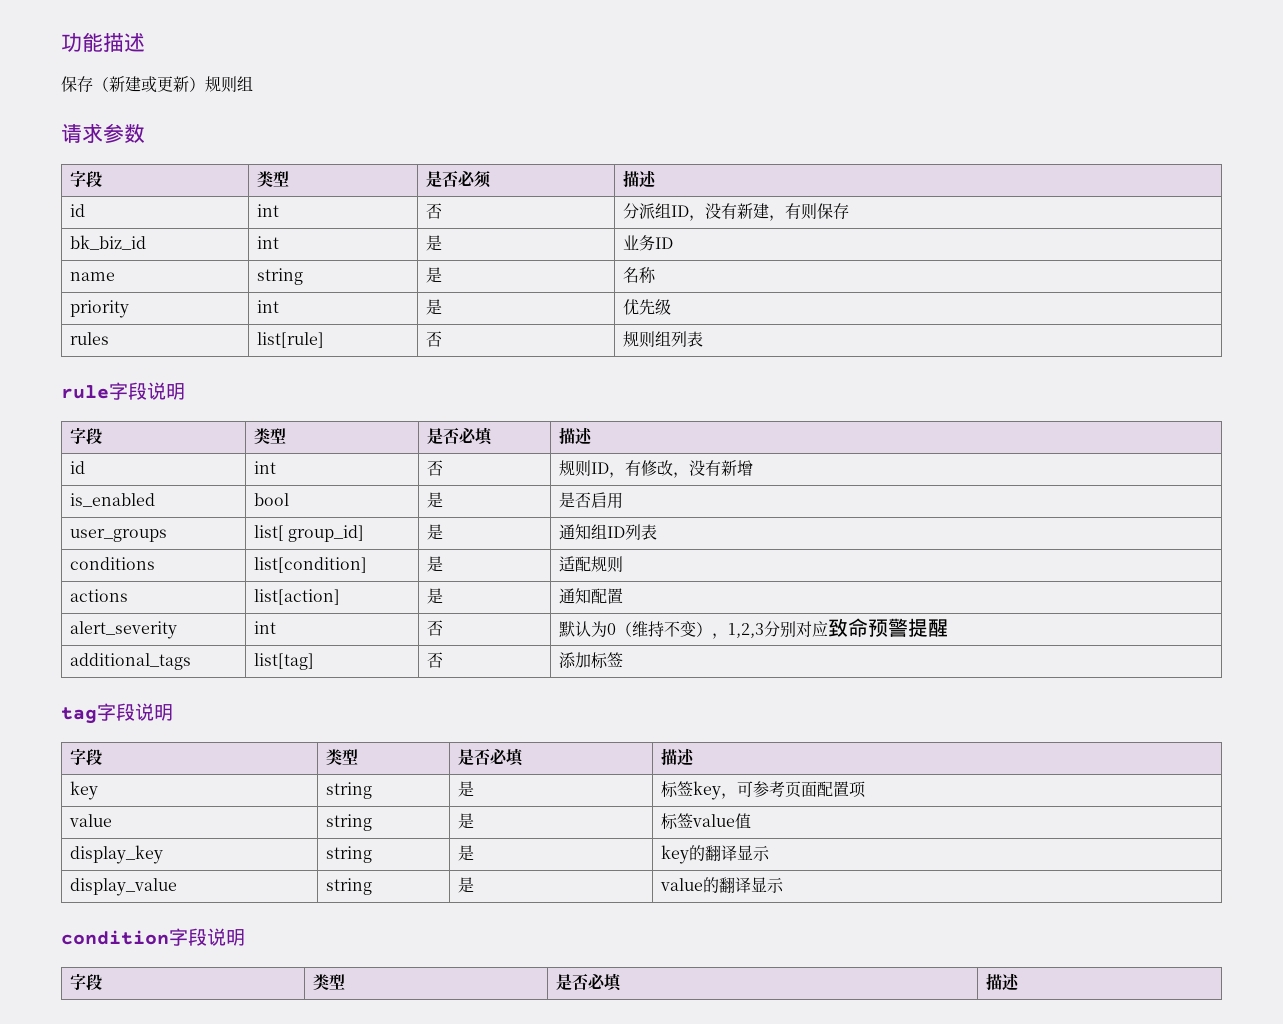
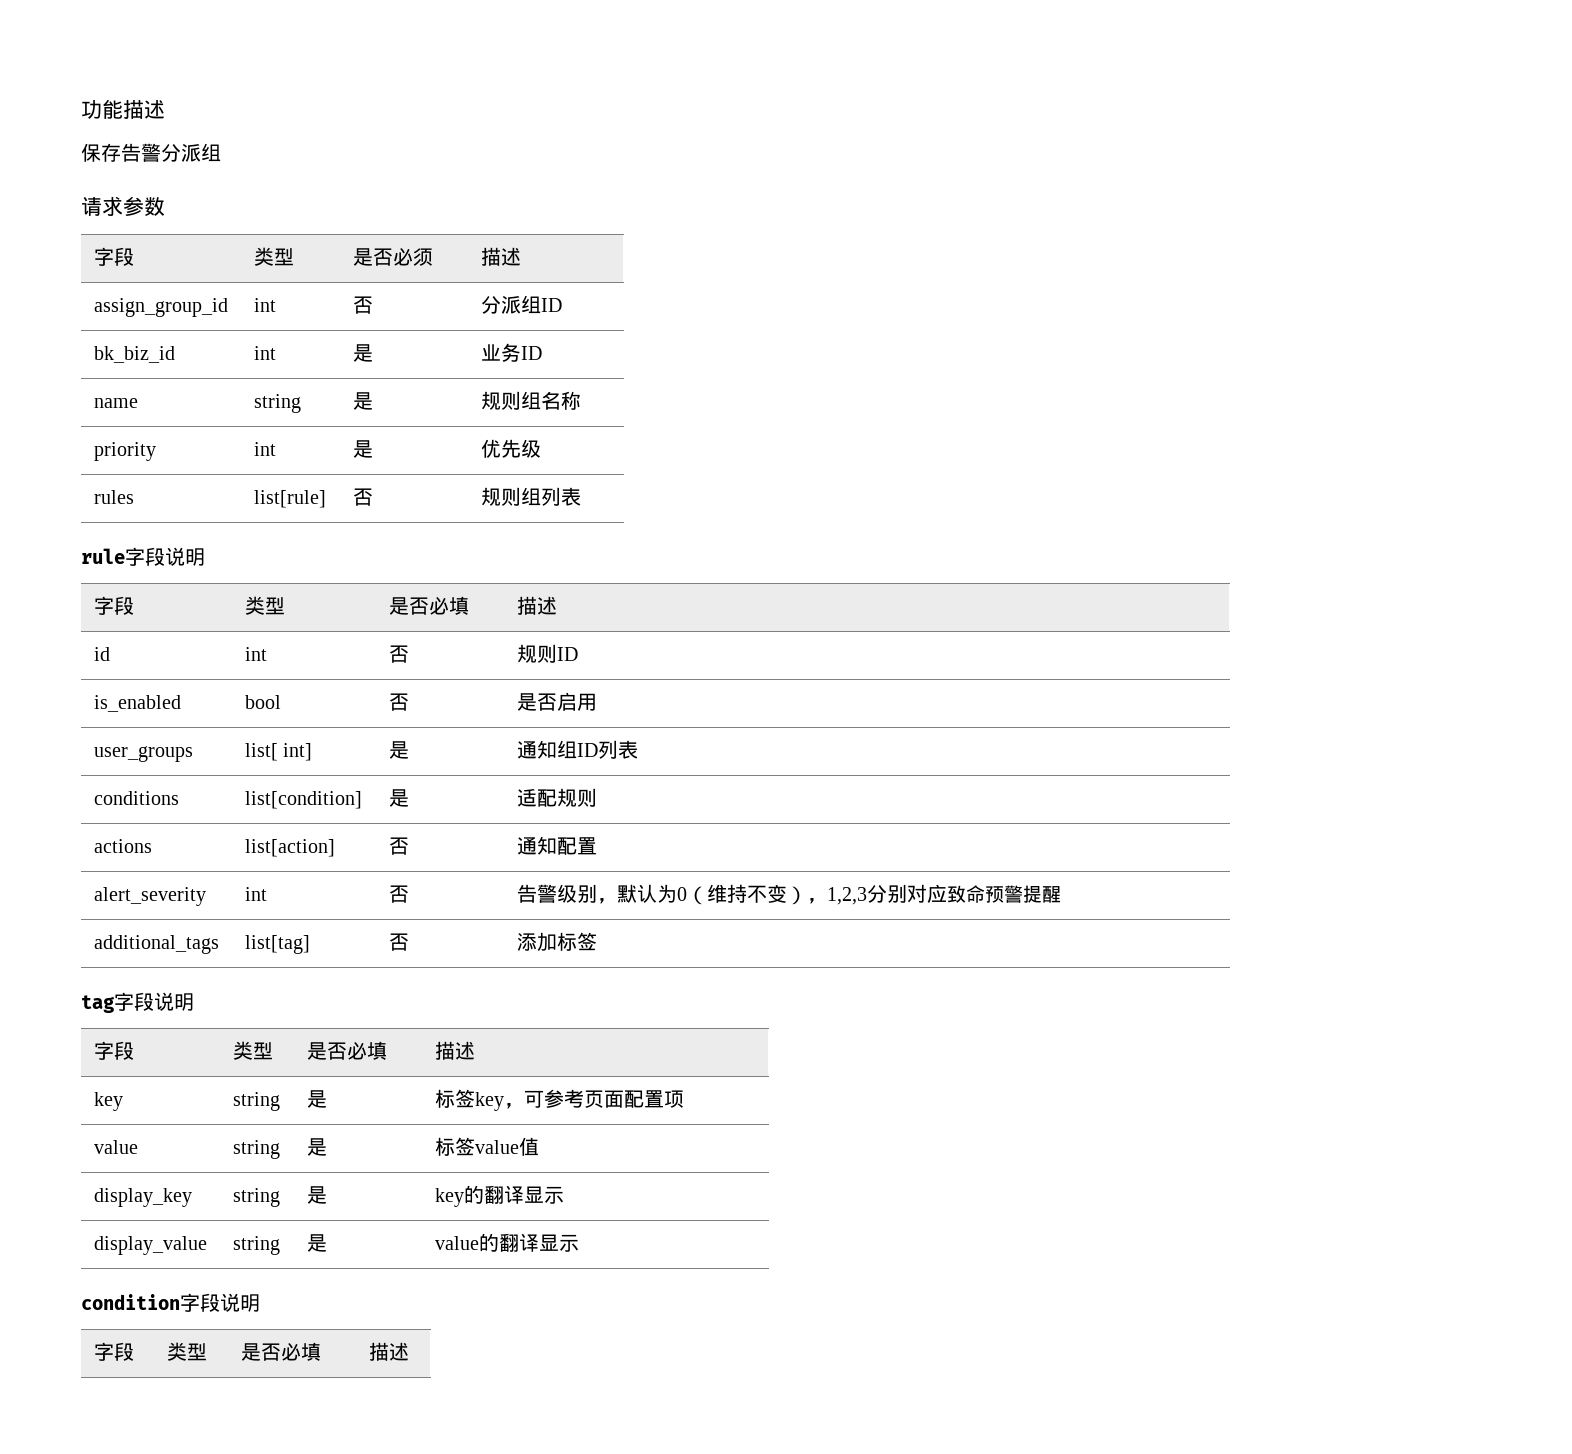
- 保存（新建或更新）规则组
+ 保存告警分派组
- id | int | 否 | 分派组ID，没有新建，有则保存
+ assign_group_id | int | 否 | 分派组ID
- name | string | 是 | 名称
+ name | string | 是 | 规则组名称
- id | int | 否 | 规则ID，有修改，没有新增
+ id | int | 否 | 规则ID
- is_enabled | bool | 是 | 是否启用
+ is_enabled | bool | 否 | 是否启用
- user_groups | list[ group_id] | 是 | 通知组ID列表
+ user_groups | list[ int] | 是 | 通知组ID列表
- actions | list[action] | 是 | 通知配置
+ actions | list[action] | 否 | 通知配置
- alert_severity | int | 否 | 默认为0（维持不变），1,2,3分别对应致命预警提醒
+ alert_severity | int | 否 | 告警级别，默认为0（维持不变），1,2,3分别对应致命预警提醒

